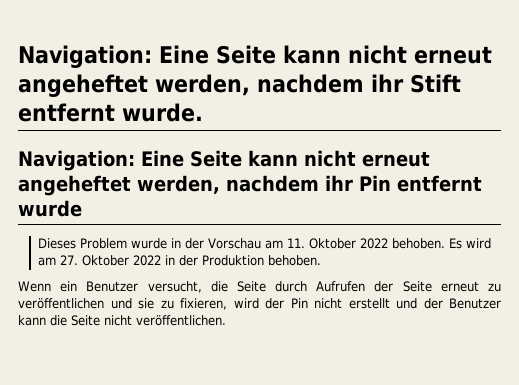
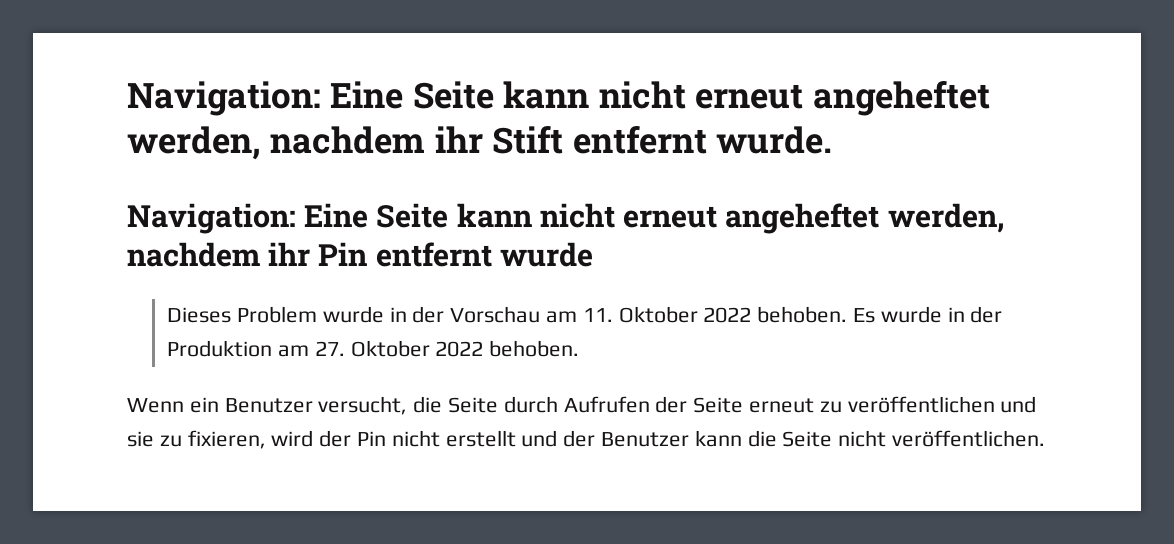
- Es wird am 27. Oktober 2022 in der Produktion behoben.
+ Es wurde in der Produktion am 27. Oktober 2022 behoben.

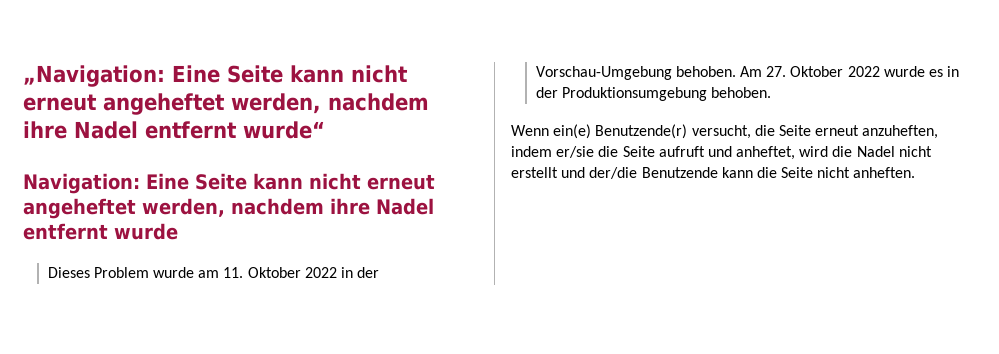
- Navigation: Eine Seite kann nicht erneut angeheftet werden, nachdem ihr Stift entfernt wurde.
- Navigation: Eine Seite kann nicht erneut angeheftet werden, nachdem ihr Pin entfernt wurde
+ „Navigation: Eine Seite kann nicht erneut angeheftet werden, nachdem ihre Nadel entfernt wurde“
+ Navigation: Eine Seite kann nicht erneut angeheftet werden, nachdem ihre Nadel entfernt wurde
- Dieses Problem wurde in der Vorschau am 11. Oktober 2022 behoben. Es wurde in der Produktion am 27. Oktober 2022 behoben.
+ Dieses Problem wurde am 11. Oktober 2022 in der Vorschau-Umgebung behoben. Am 27. Oktober 2022 wurde es in der Produktionsumgebung behoben.
- Wenn ein Benutzer versucht, die Seite durch Aufrufen der Seite erneut zu veröffentlichen und sie zu fixieren, wird der Pin nicht erstellt und der Benutzer kann die Seite nicht veröffentlichen.
+ Wenn ein(e) Benutzende(r) versucht, die Seite erneut anzuheften, indem er/sie die Seite aufruft und anheftet, wird die Nadel nicht erstellt und der/die Benutzende kann die Seite nicht anheften.

